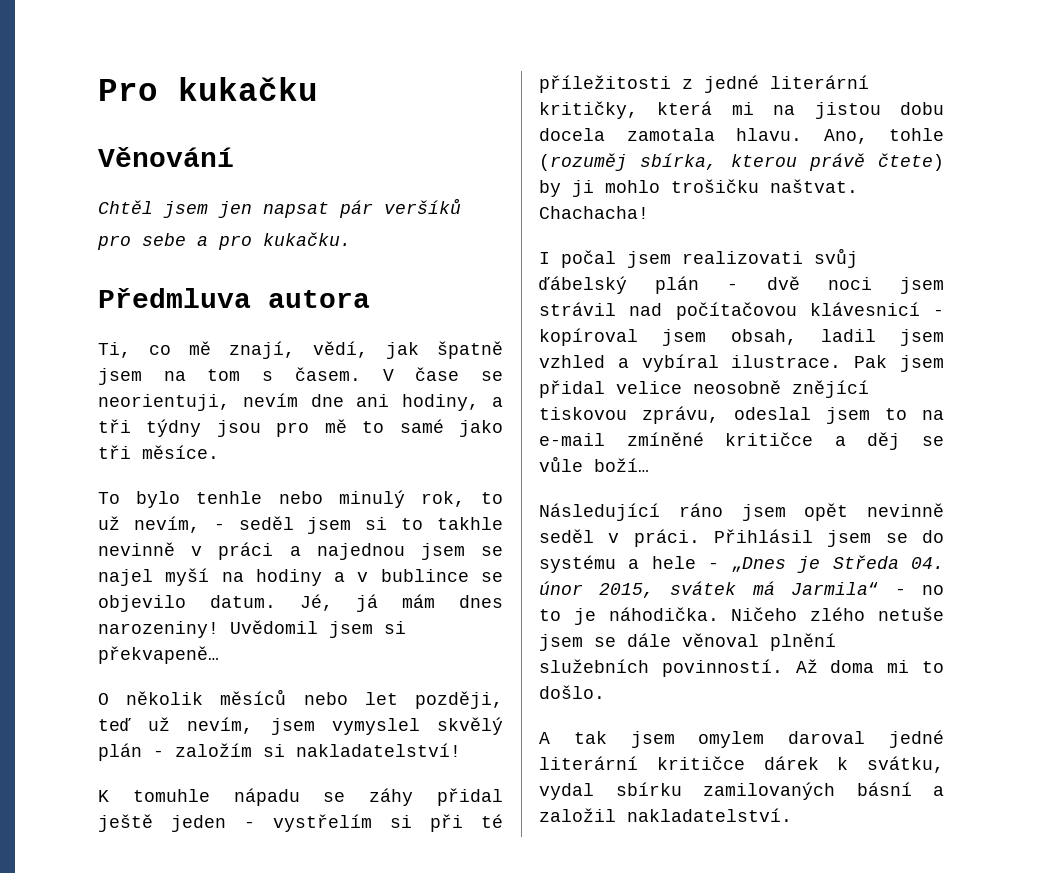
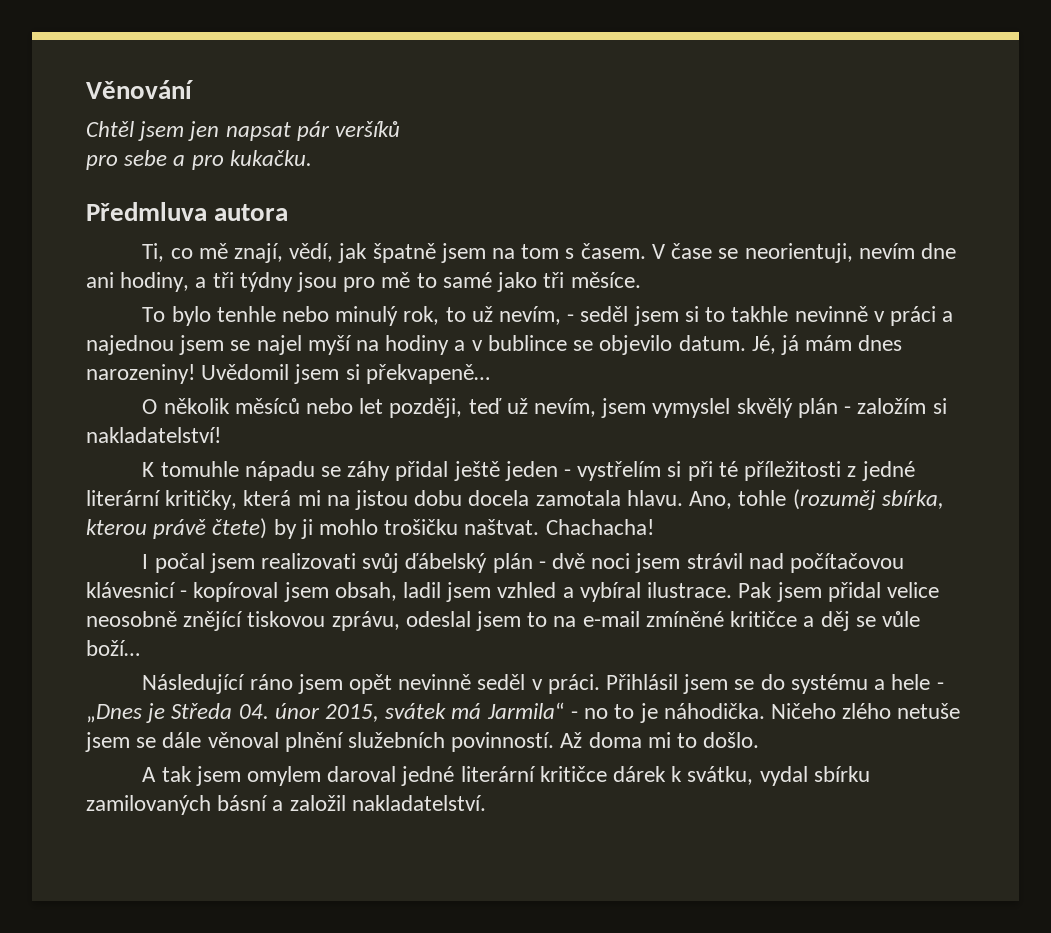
- Pro kukačku

